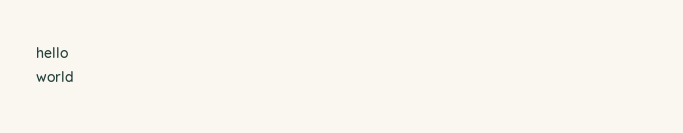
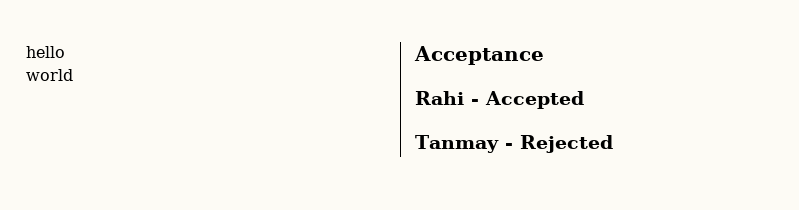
+ Acceptance
+ Rahi - Accepted
+ Tanmay - Rejected

